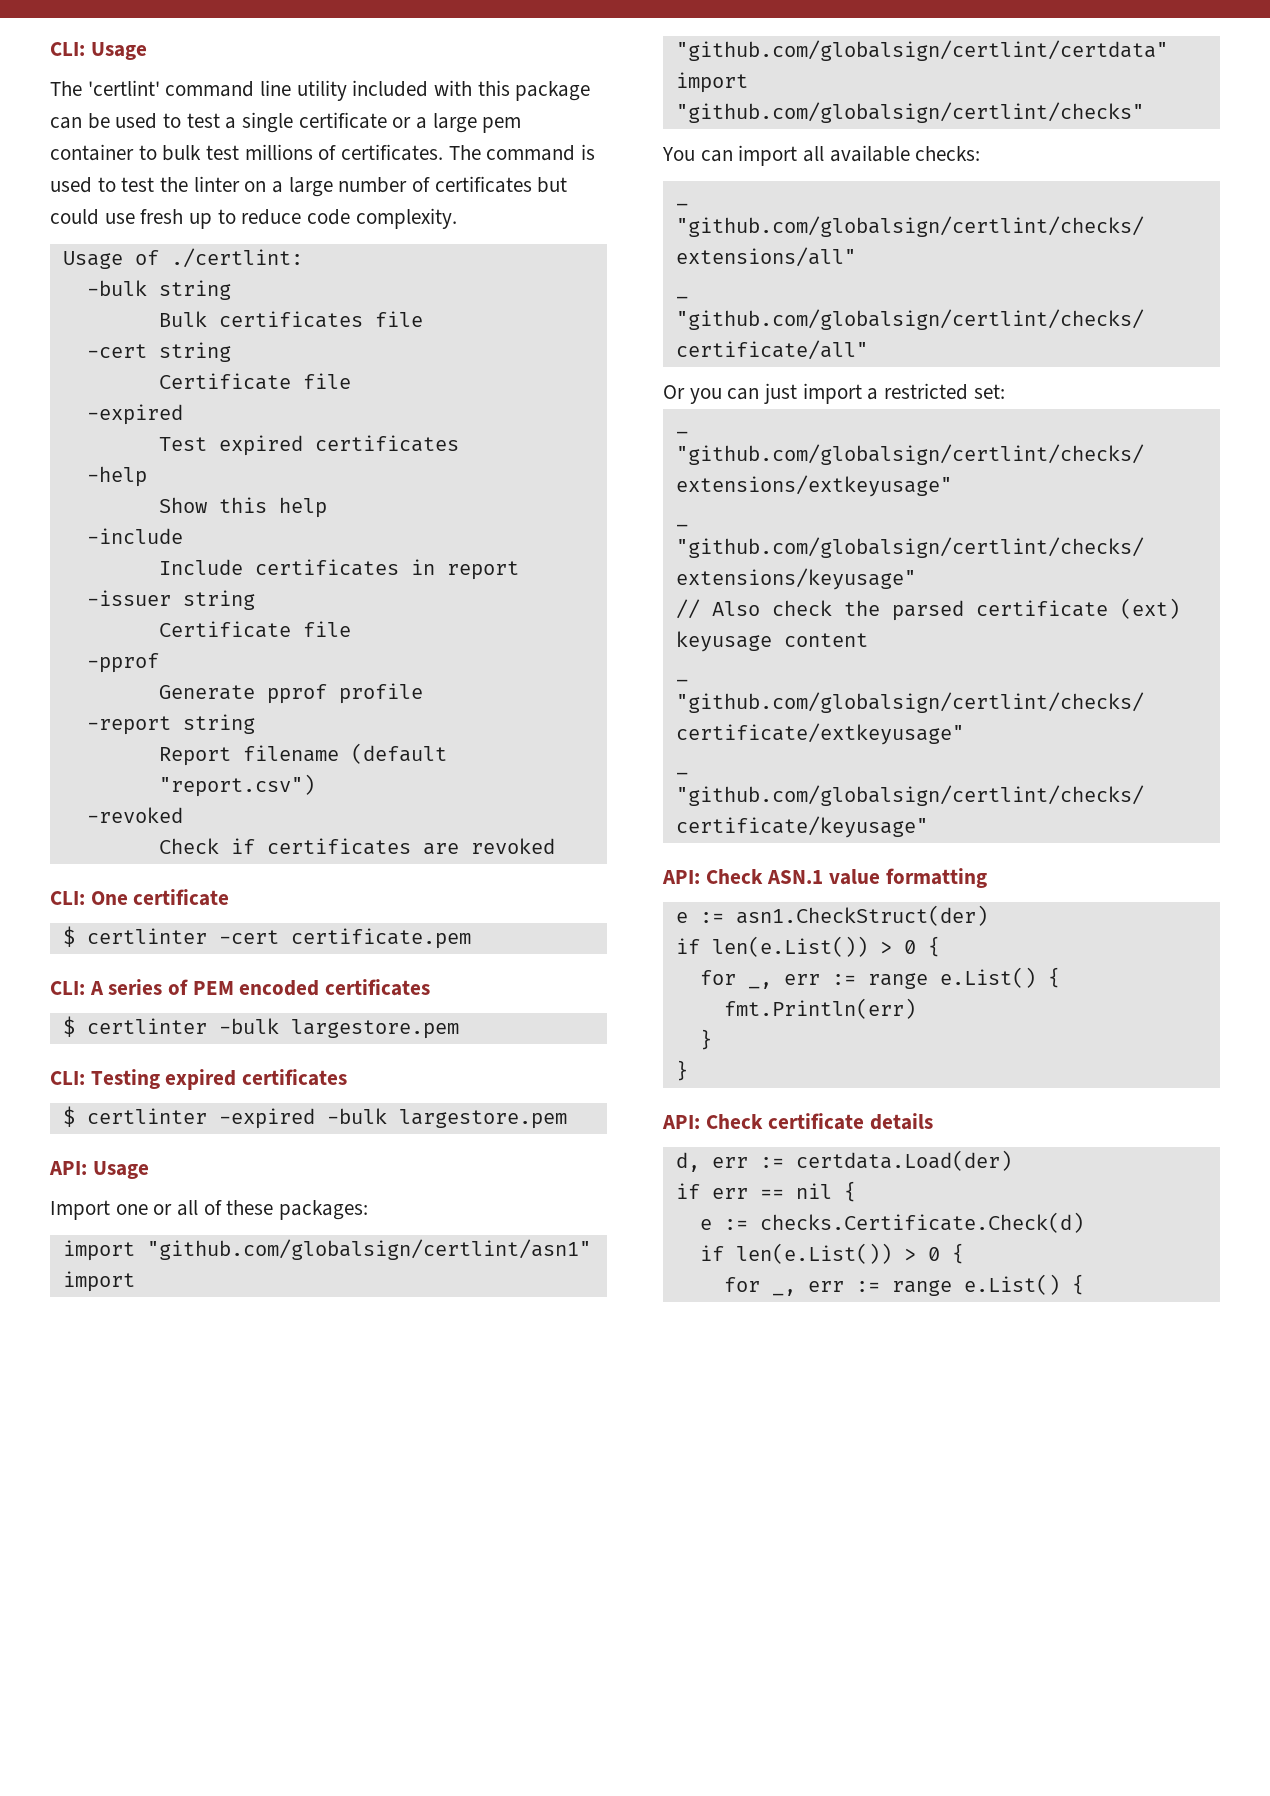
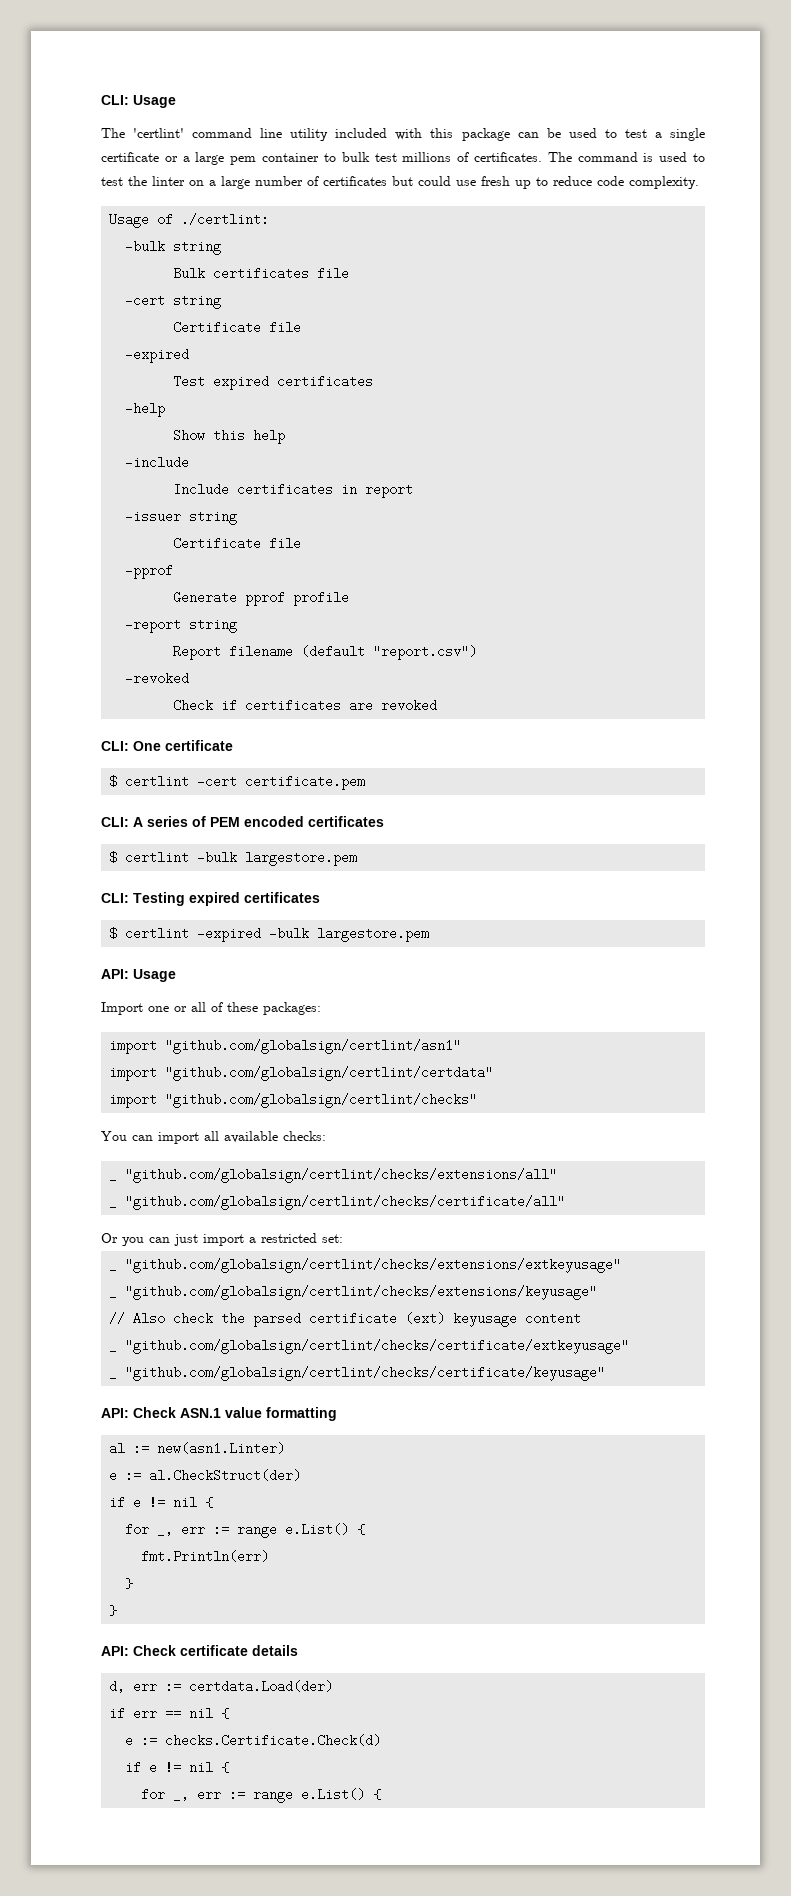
- $ certlinter -cert certificate.pem
+ $ certlint -cert certificate.pem
- $ certlinter -bulk largestore.pem
+ $ certlint -bulk largestore.pem
- $ certlinter -expired -bulk largestore.pem
+ $ certlint -expired -bulk largestore.pem
- e := asn1.CheckStruct(der)
- if len(e.List()) > 0 {
+ al := new(asn1.Linter)
+ e := al.CheckStruct(der)
+ if e != nil {
  e := checks.Certificate.Check(d)
- if len(e.List()) > 0 {
+ if e != nil {

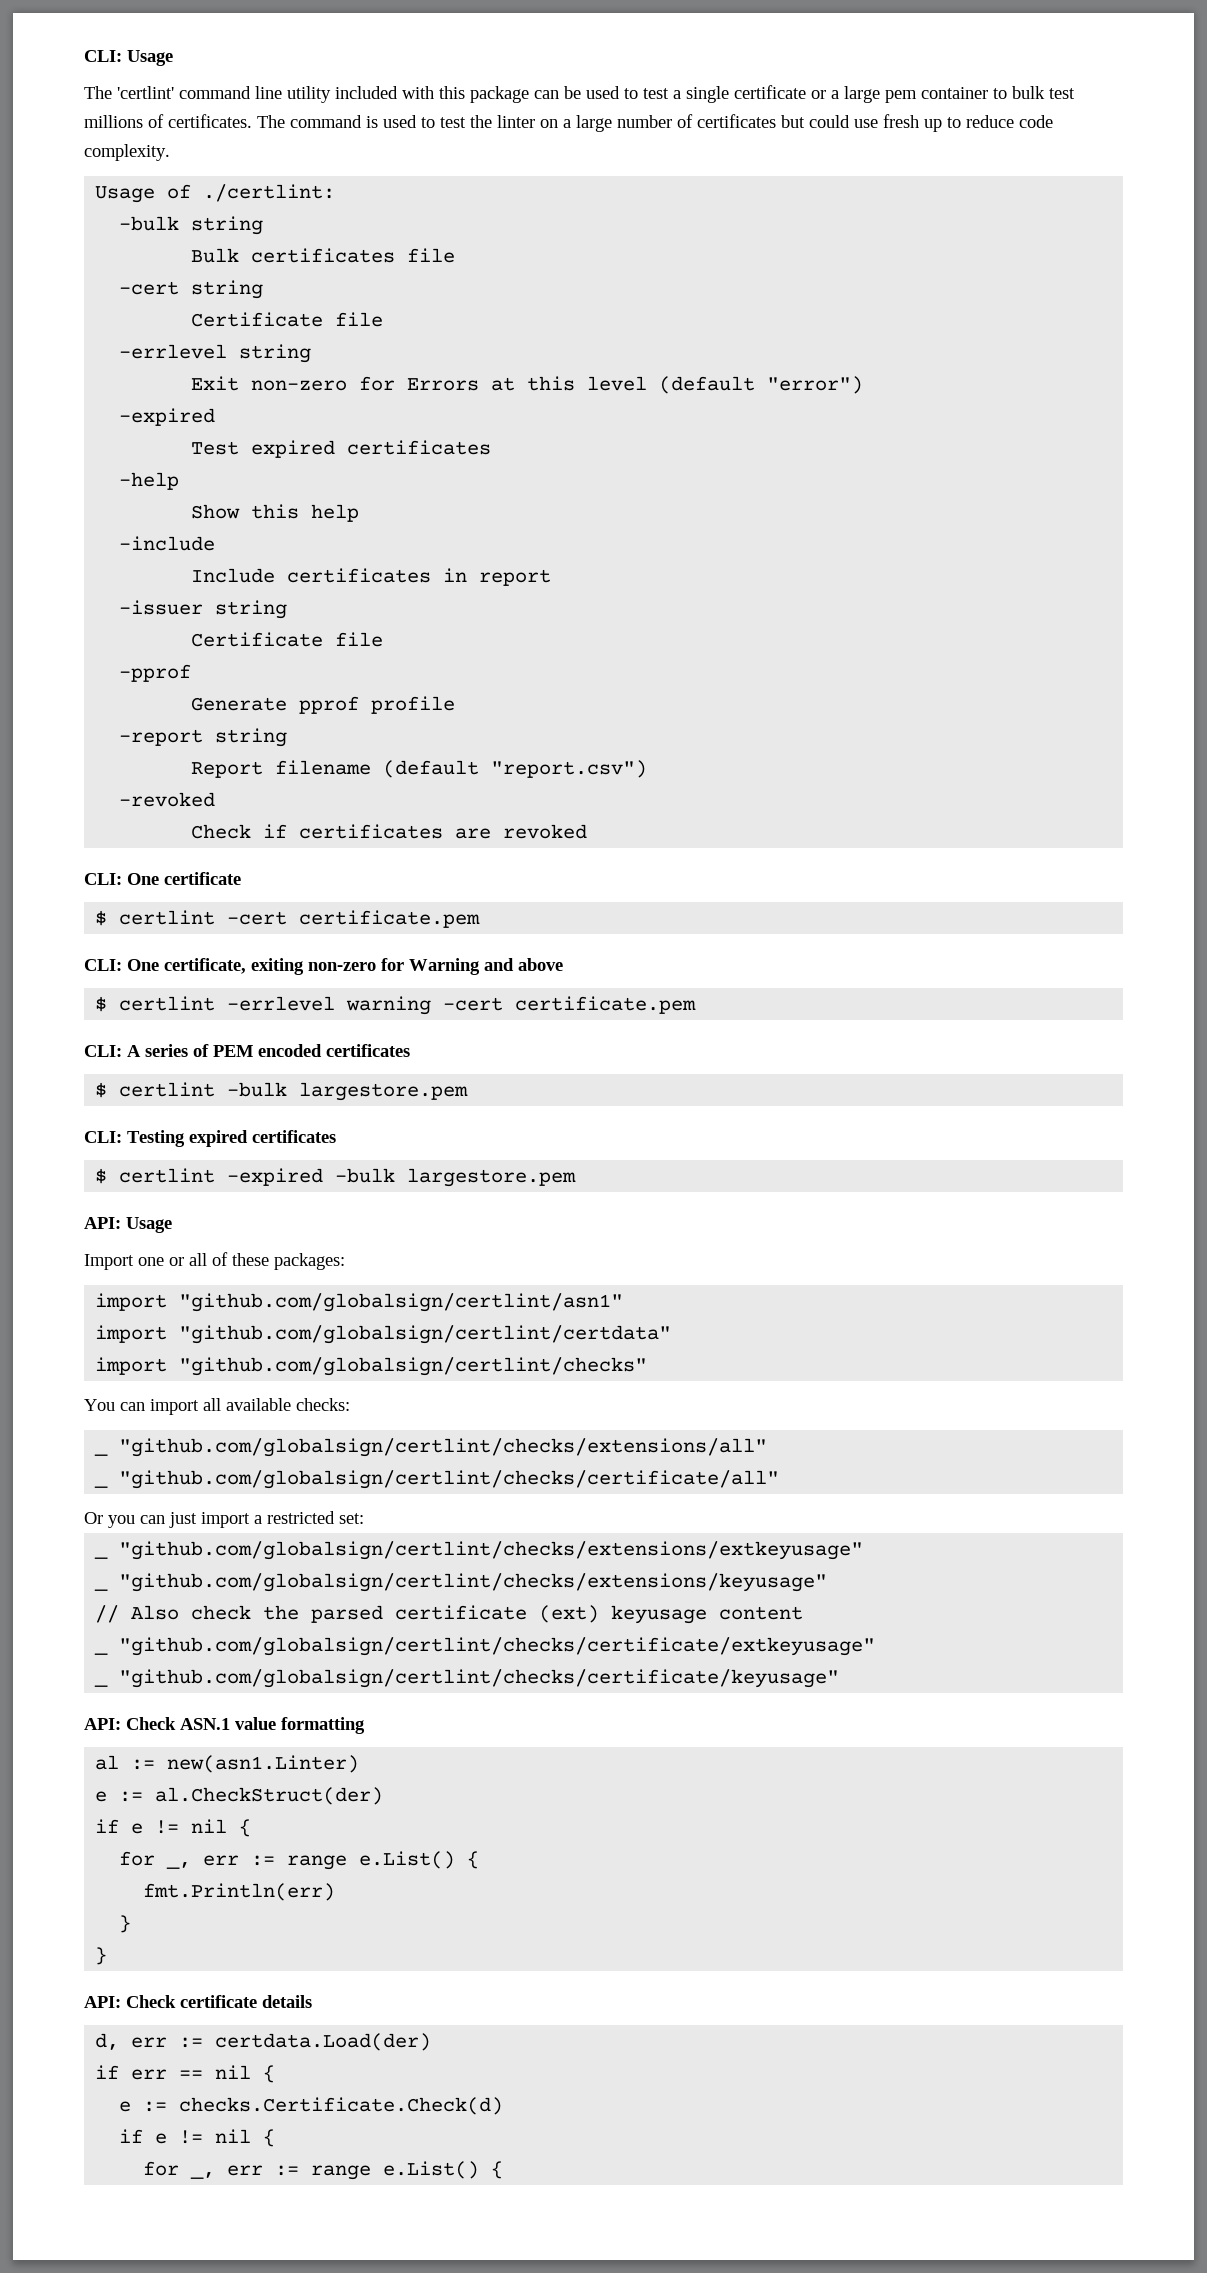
+ -errlevel string
+ Exit non-zero for Errors at this level (default "error")
+ CLI: One certificate, exiting non-zero for Warning and above
+ $ certlint -errlevel warning -cert certificate.pem

